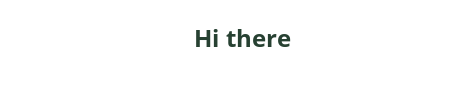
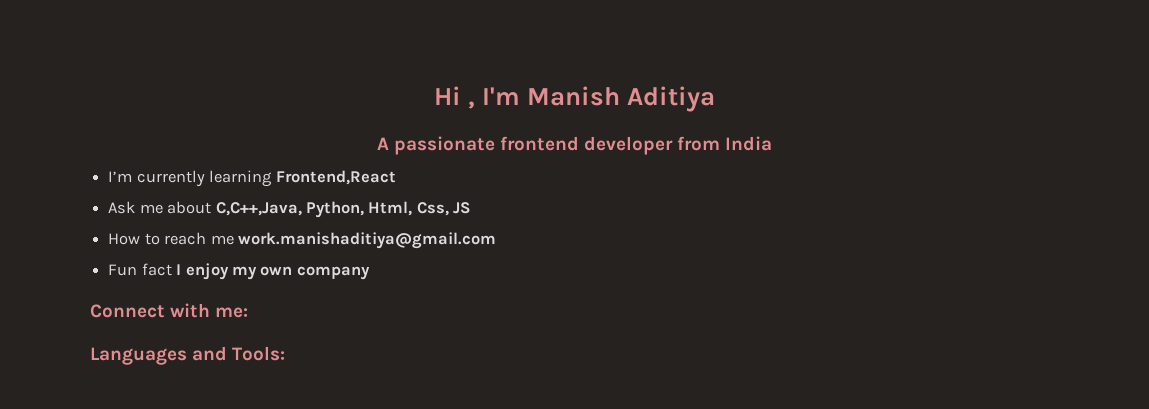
- Hi there
+ Hi , I'm Manish Aditiya
+ A passionate frontend developer from India
+ I’m currently learning Frontend,React
+ Ask me about C,C++,Java, Python, Html, Css, JS
+ How to reach me work.manishaditiya@gmail.com
+ Fun fact I enjoy my own company
+ Connect with me:
+ Languages and Tools:

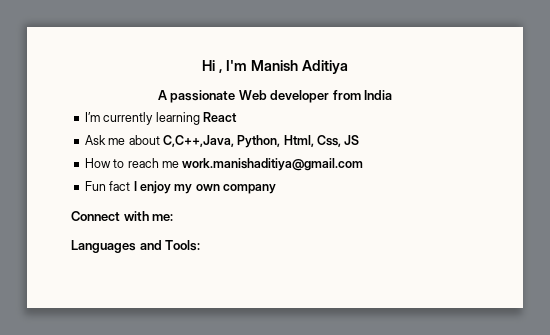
- A passionate frontend developer from India
+ A passionate Web developer from India
- I’m currently learning Frontend,React
+ I’m currently learning React

